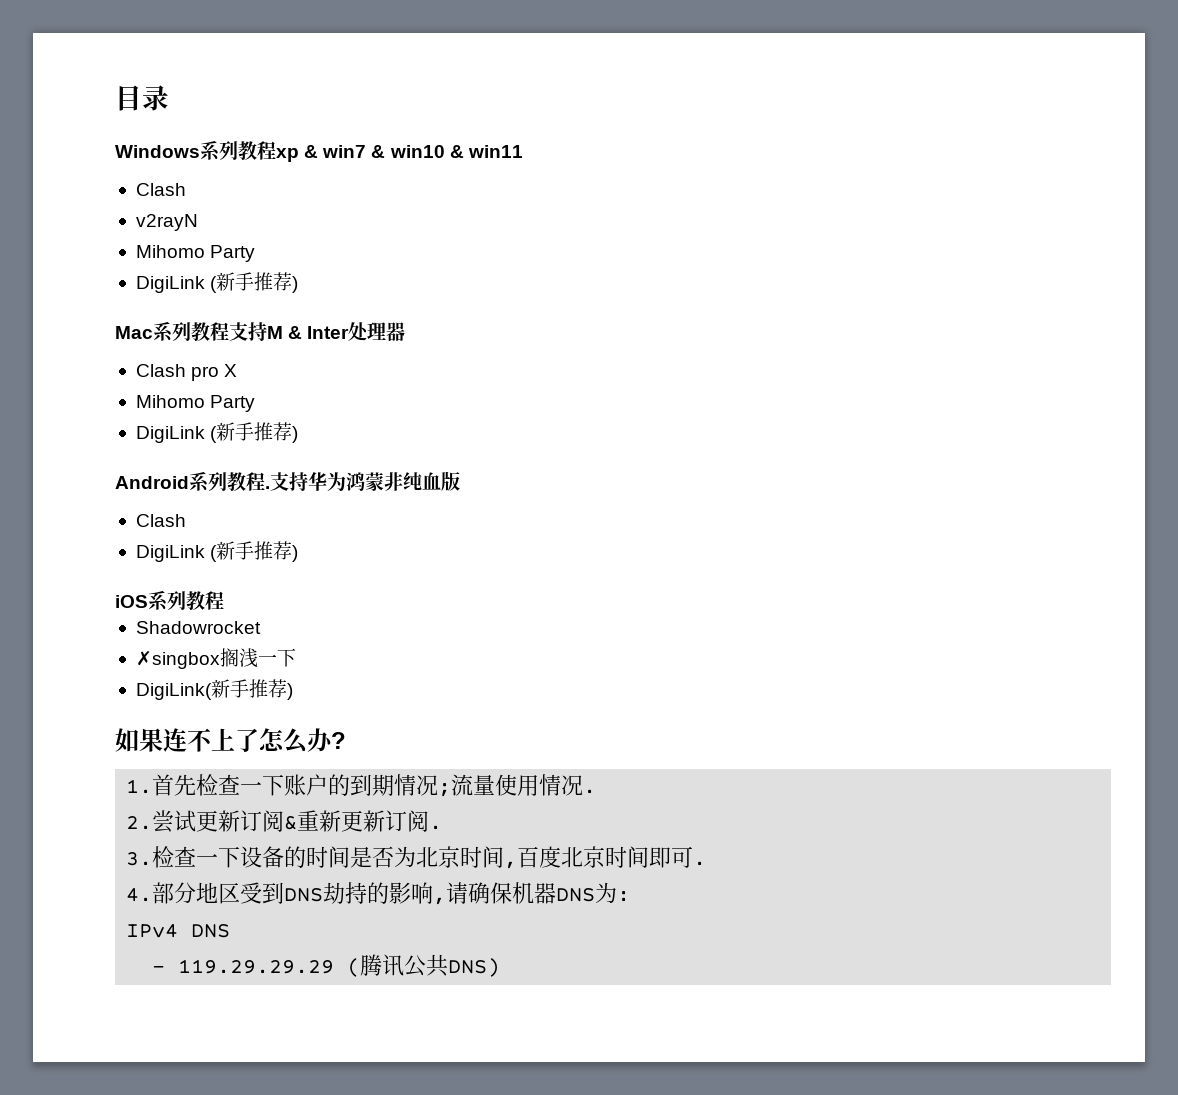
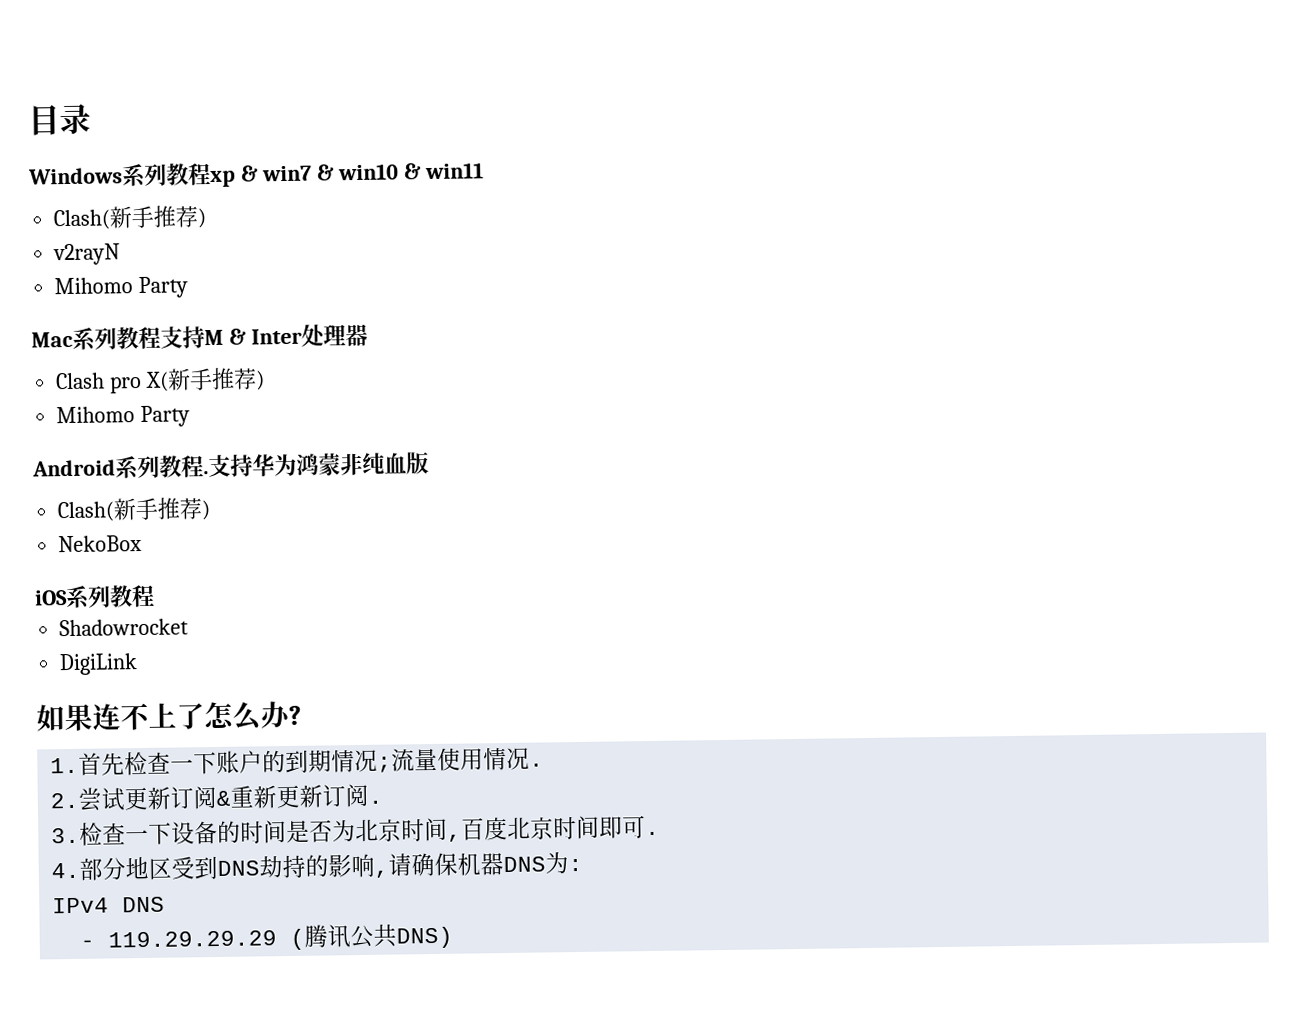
  Windows系列教程xp & win7 & win10 & win11
- Clash
+ Clash(新手推荐)
  v2rayN
  Mihomo Party
- DigiLink (新手推荐)
- Clash pro X
+ Clash pro X(新手推荐)
  Mihomo Party
- DigiLink (新手推荐)
  支持华为鸿蒙非纯血版
- Clash
- DigiLink (新手推荐)
+ Clash(新手推荐)
+ NekoBox
- ✗singbox搁浅一下
- DigiLink(新手推荐)
+ DigiLink

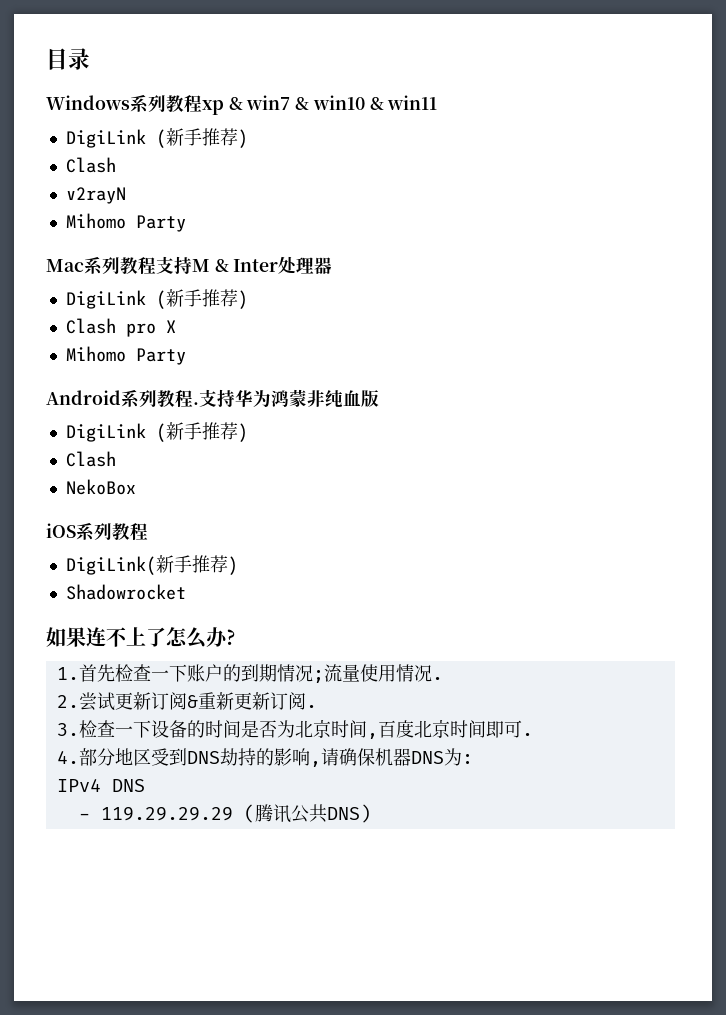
  Windows系列教程xp & win7 & win10 & win11
- Clash(新手推荐)
+ DigiLink (新手推荐)
+ Clash
  Mac系列教程支持M & Inter处理器
- Clash pro X(新手推荐)
+ DigiLink (新手推荐)
+ Clash pro X
  支持华为鸿蒙非纯血版
- Clash(新手推荐)
+ DigiLink (新手推荐)
+ Clash
+ DigiLink(新手推荐)
- DigiLink

